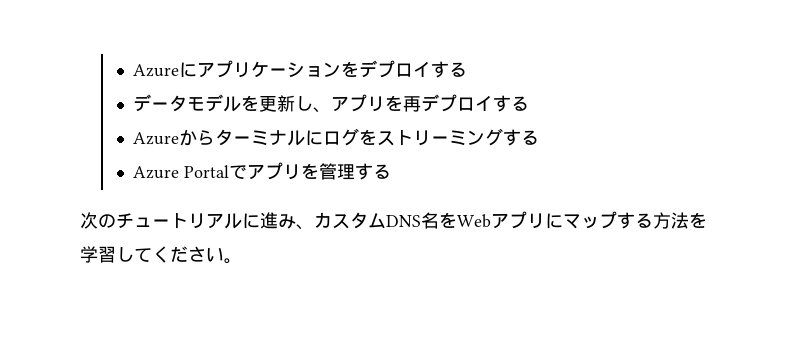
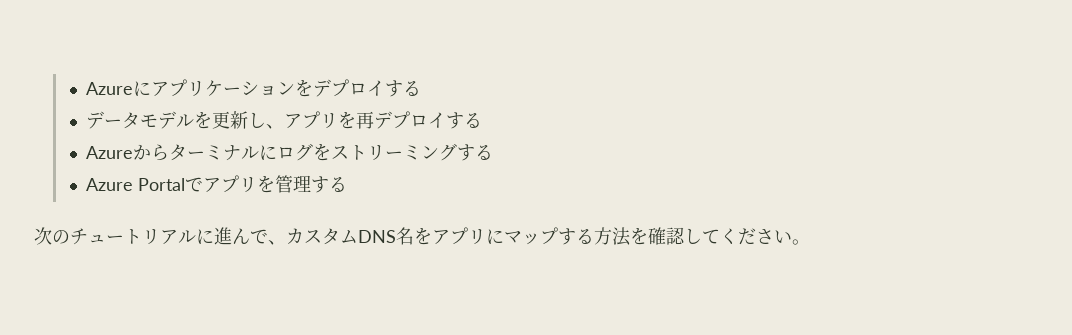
- 次のチュートリアルに進み、カスタムDNS名をWebアプリにマップする方法を学習してください。
+ 次のチュートリアルに進んで、カスタムDNS名をアプリにマップする方法を確認してください。

